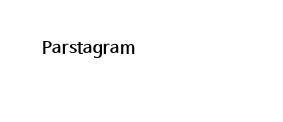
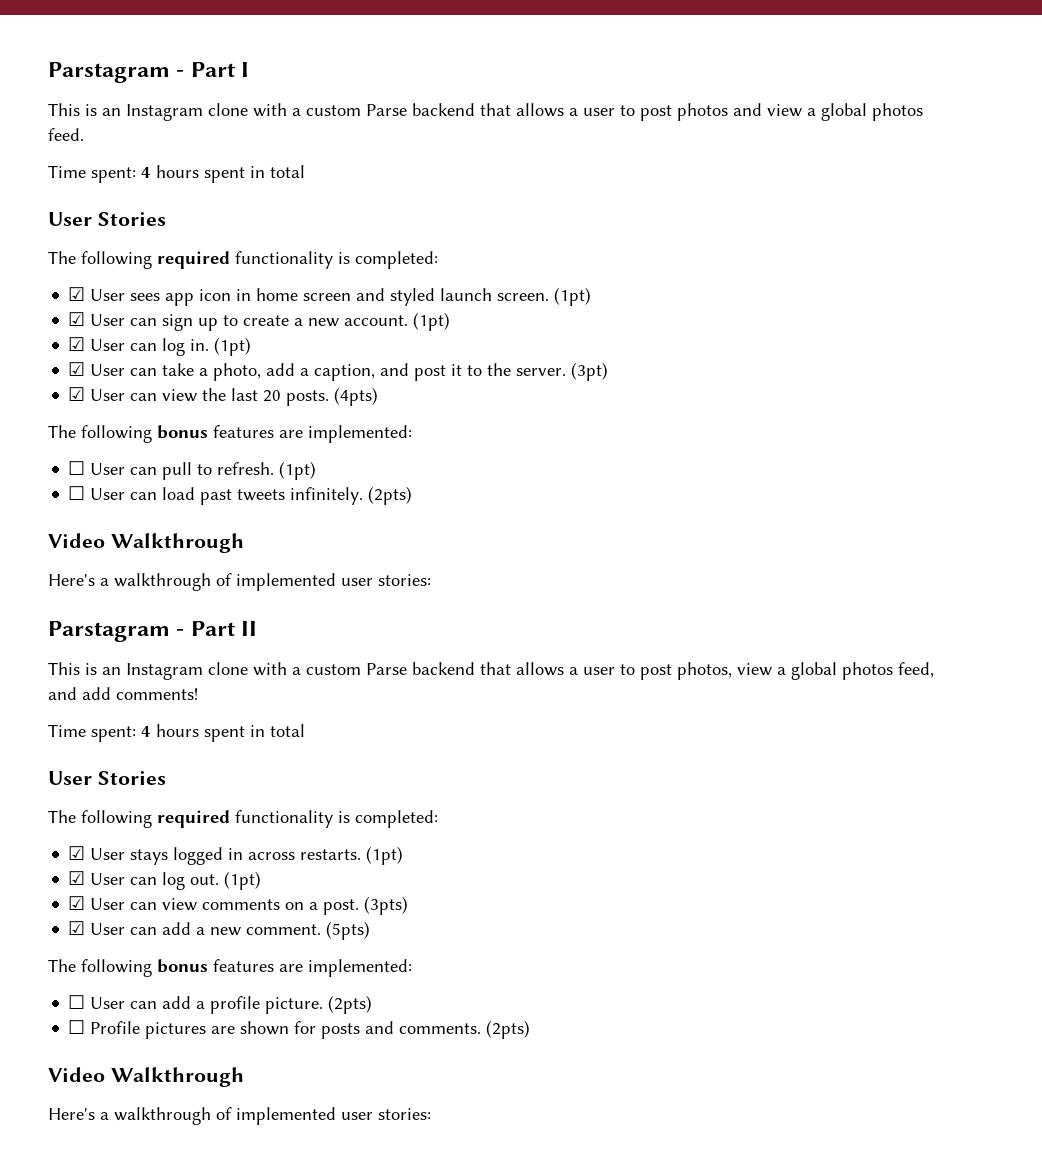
- Parstagram
+ Parstagram - Part I
+ This is an Instagram clone with a custom Parse backend that allows a user to post photos and view a global photos feed.
+ Time spent: 4 hours spent in total
+ User Stories
+ The following required functionality is completed:
+ ☑ User sees app icon in home screen and styled launch screen. (1pt)
+ ☑ User can sign up to create a new account. (1pt)
+ ☑ User can log in. (1pt)
+ ☑ User can take a photo, add a caption, and post it to the server. (3pt)
+ ☑ User can view the last 20 posts. (4pts)
+ The following bonus features are implemented:
+ ☐ User can pull to refresh. (1pt)
+ ☐ User can load past tweets infinitely. (2pts)
+ Video Walkthrough
+ Here's a walkthrough of implemented user stories:
+ Parstagram - Part II
+ This is an Instagram clone with a custom Parse backend that allows a user to post photos, view a global photos feed, and add comments!
+ Time spent: 4 hours spent in total
+ User Stories
+ The following required functionality is completed:
+ ☑ User stays logged in across restarts. (1pt)
+ ☑ User can log out. (1pt)
+ ☑ User can view comments on a post. (3pts)
+ ☑ User can add a new comment. (5pts)
+ The following bonus features are implemented:
+ ☐ User can add a profile picture. (2pts)
+ ☐ Profile pictures are shown for posts and comments. (2pts)
+ Video Walkthrough
+ Here's a walkthrough of implemented user stories:

